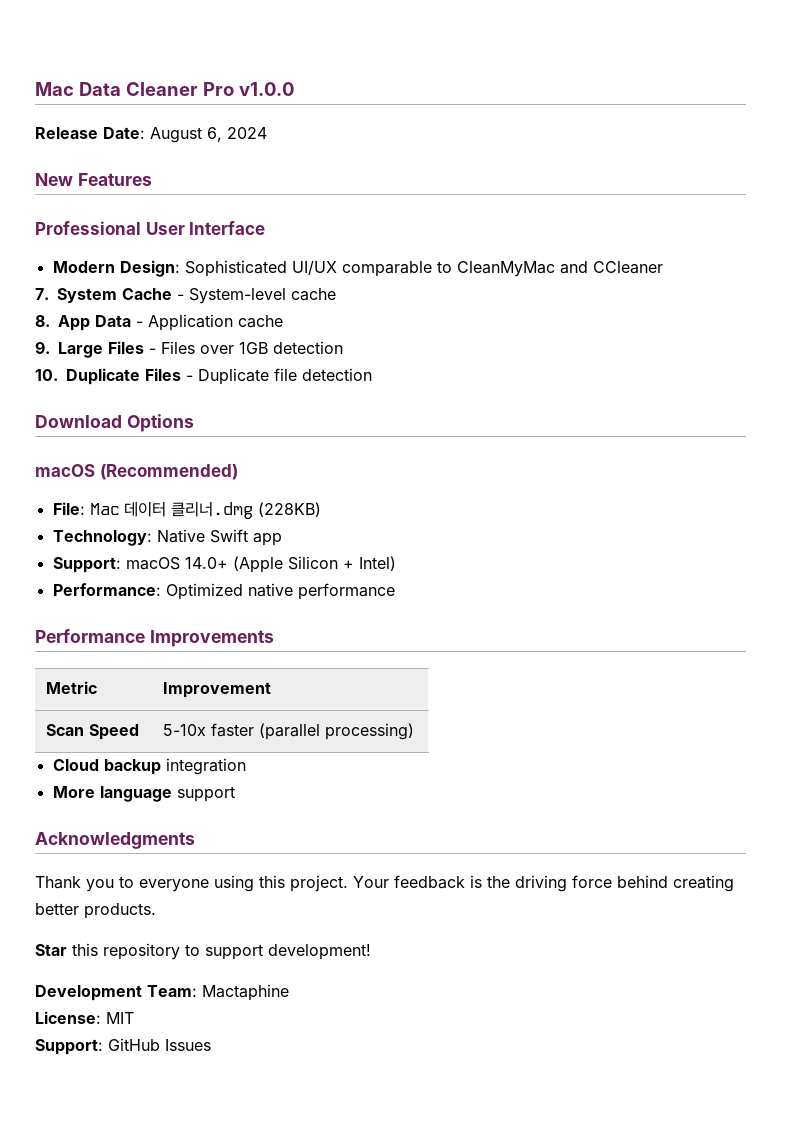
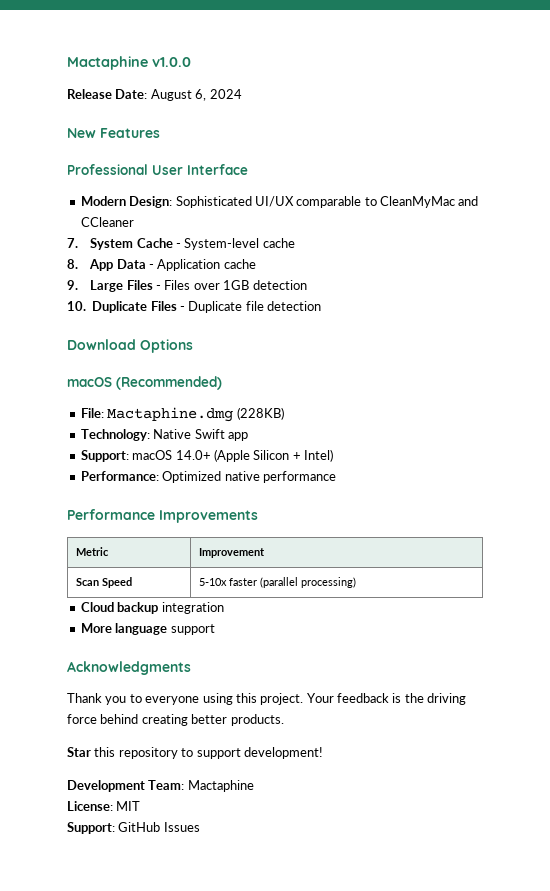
- Mac Data Cleaner Pro v1.0.0
+ Mactaphine v1.0.0
- File: Mac 데이터 클리너.dmg (228KB)
+ File: Mactaphine.dmg (228KB)

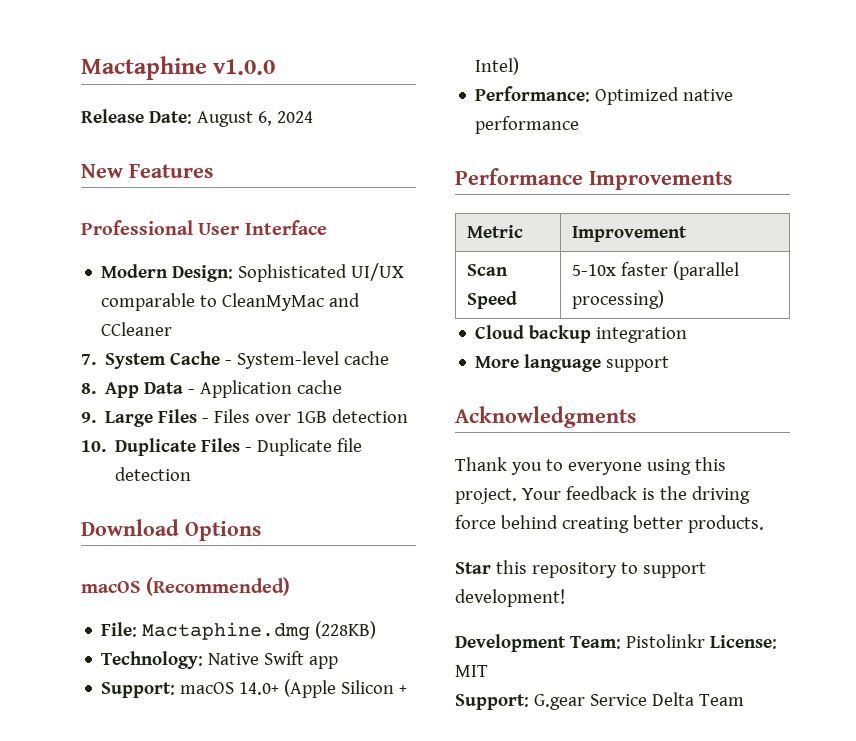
- Development Team: Mactaphine
- License: MIT
+ Development Team: Pistolinkr License: MIT
- Support: GitHub Issues
+ Support: G.gear Service Delta Team

